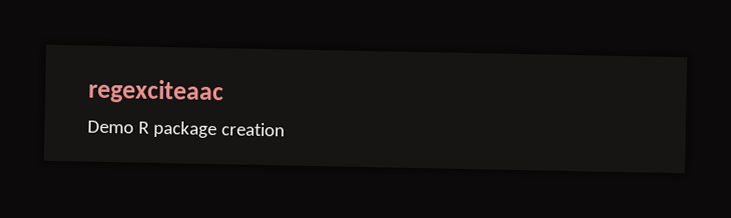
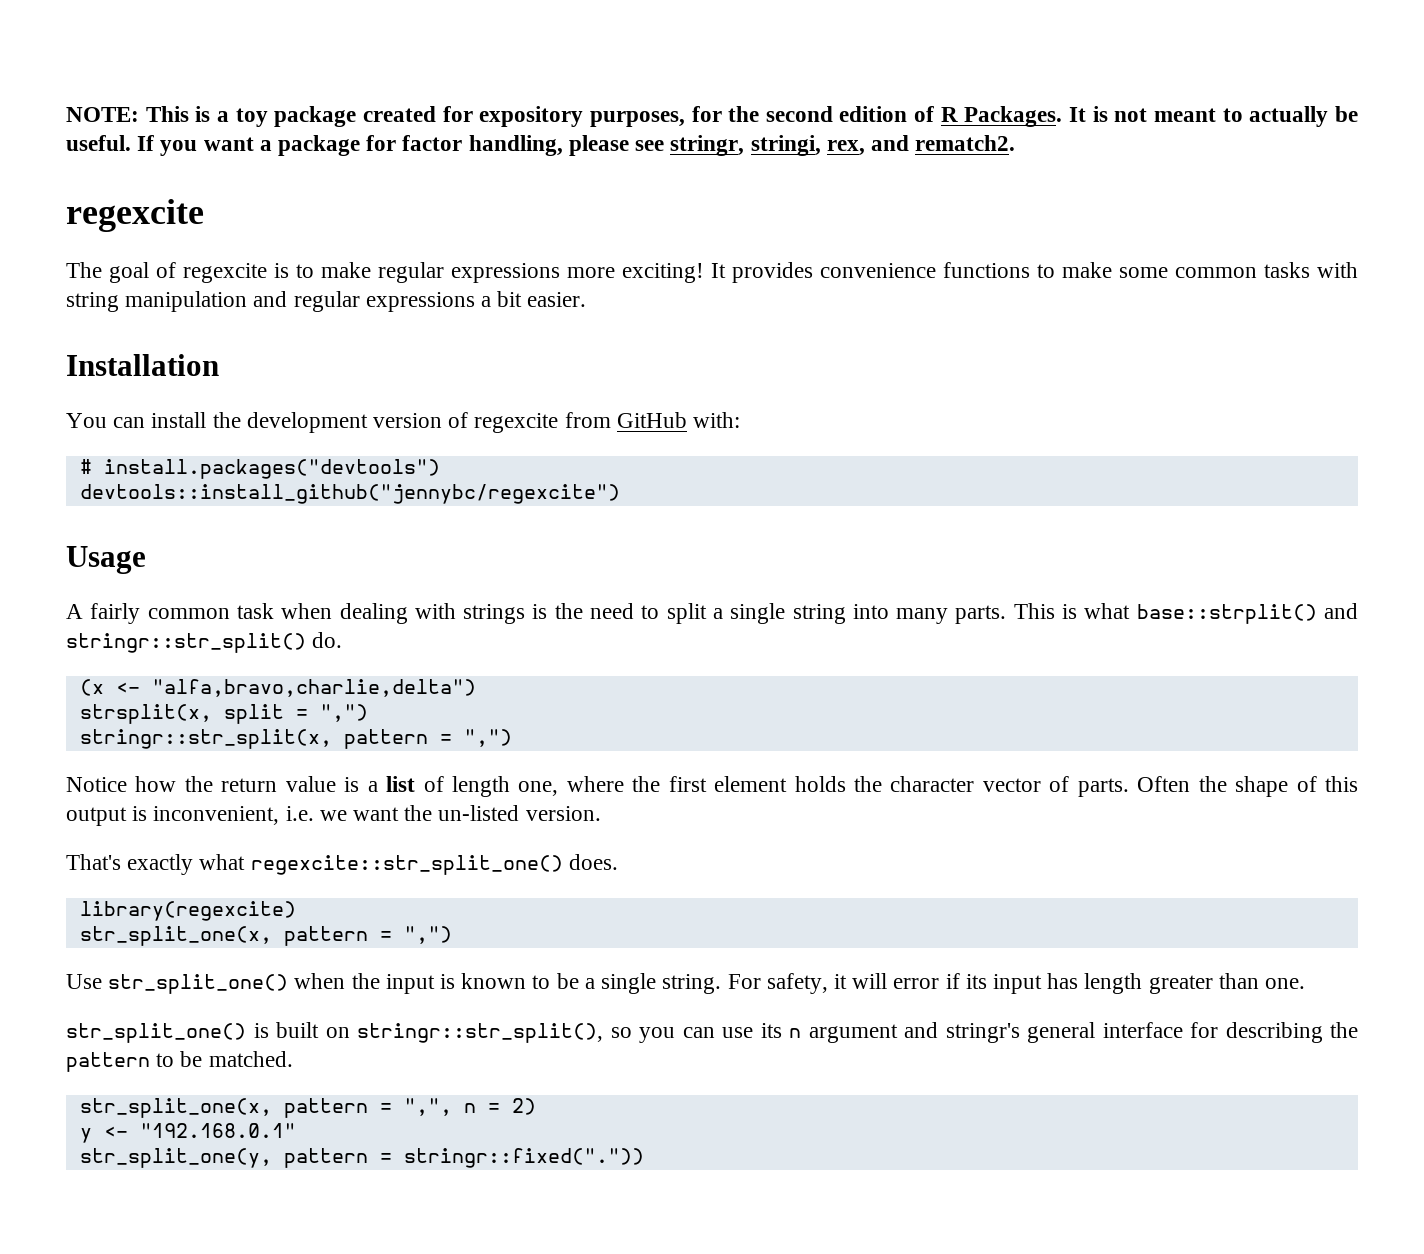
- regexciteaac
- Demo R package creation
+ NOTE: This is a toy package created for expository purposes, for the second edition of R Packages. It is not meant to actually be useful. If you want a package for factor handling, please see stringr, stringi, rex, and rematch2.
+ regexcite
+ The goal of regexcite is to make regular expressions more exciting! It provides convenience functions to make some common tasks with string manipulation and regular expressions a bit easier.
+ Installation
+ You can install the development version of regexcite from GitHub with:
+ # install.packages("devtools")
+ devtools::install_github("jennybc/regexcite")
+ Usage
+ A fairly common task when dealing with strings is the need to split a single string into many parts. This is what base::strplit() and stringr::str_split() do.
+ (x <- "alfa,bravo,charlie,delta")
+ strsplit(x, split = ",")
+ stringr::str_split(x, pattern = ",")
+ Notice how the return value is a list of length one, where the first element holds the character vector of parts. Often the shape of this output is inconvenient, i.e. we want the un-listed version.
+ That's exactly what regexcite::str_split_one() does.
+ library(regexcite)
+ str_split_one(x, pattern = ",")
+ Use str_split_one() when the input is known to be a single string. For safety, it will error if its input has length greater than one.
+ str_split_one() is built on stringr::str_split(), so you can use its n argument and stringr's general interface for describing the pattern to be matched.
+ str_split_one(x, pattern = ",", n = 2)
+ y <- "192.168.0.1"
+ str_split_one(y, pattern = stringr::fixed("."))

